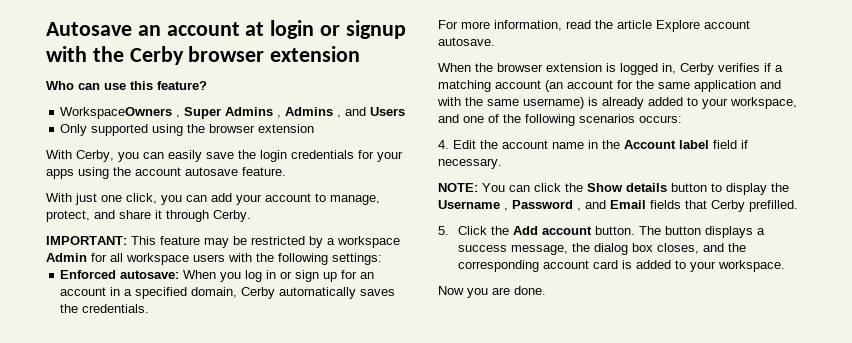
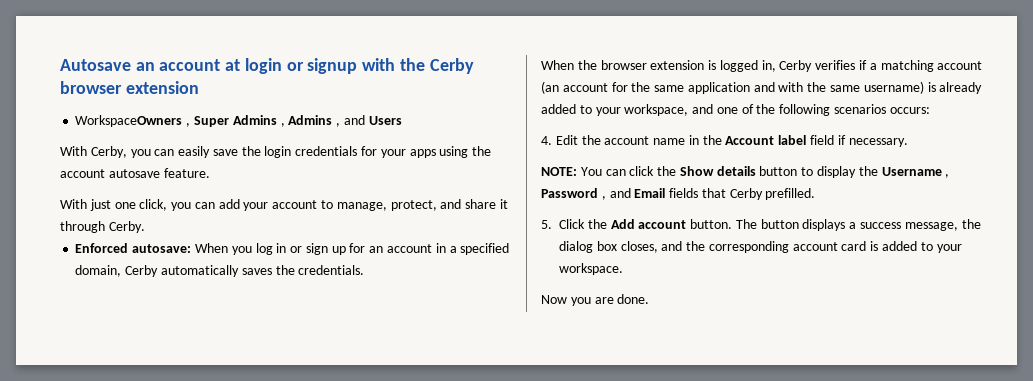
- Who can use this feature?
- Only supported using the browser extension
- IMPORTANT: This feature may be restricted by a workspace Admin for all workspace users with the following settings:
- For more information, read the article Explore account autosave.

